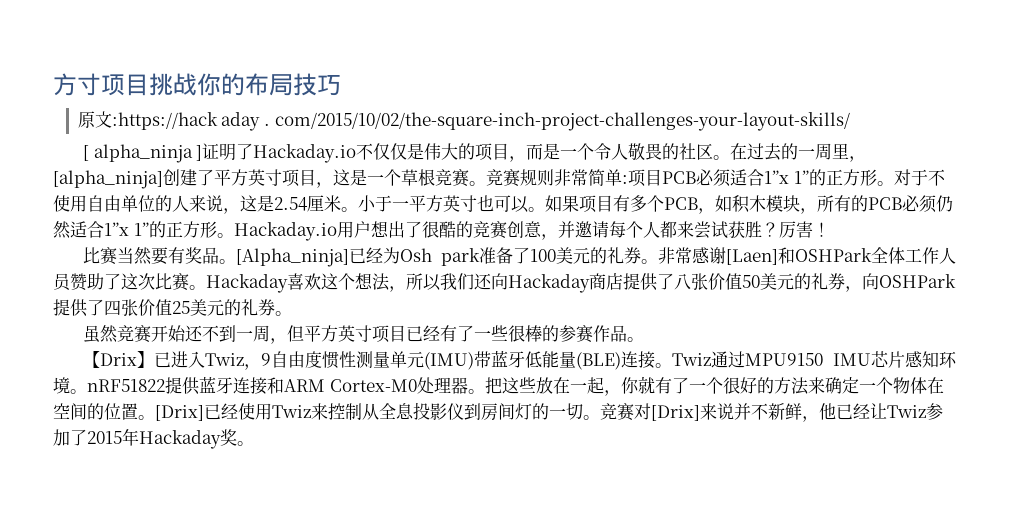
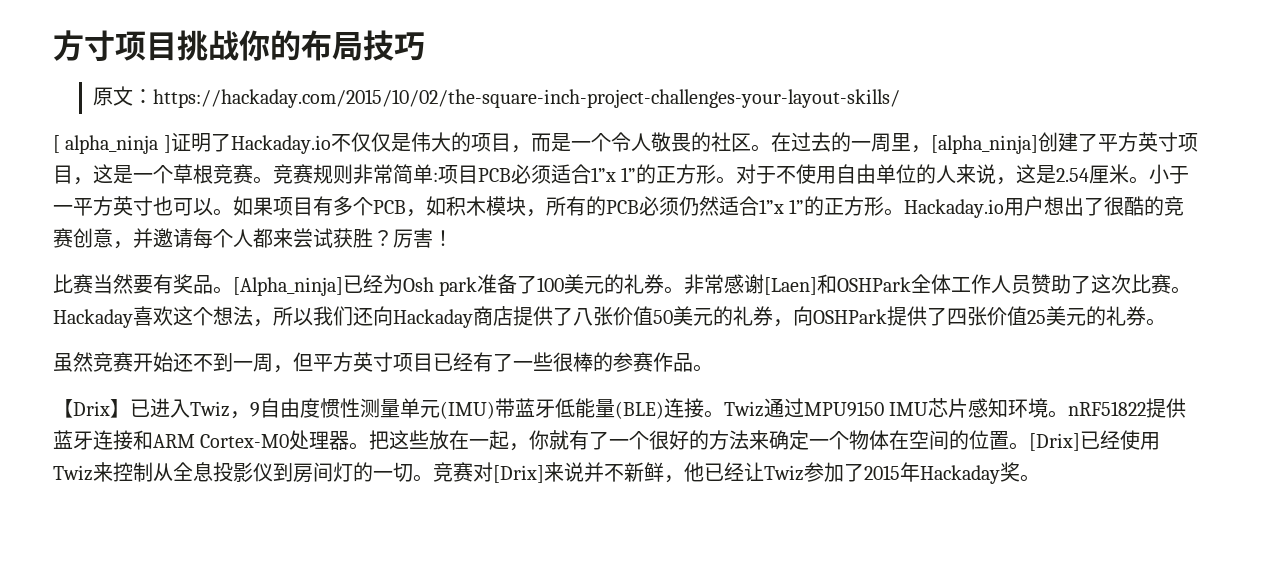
- 原文:https://hack aday . com/2015/10/02/the-square-inch-project-challenges-your-layout-skills/
+ 原文：https://hackaday.com/2015/10/02/the-square-inch-project-challenges-your-layout-skills/

